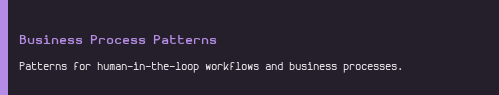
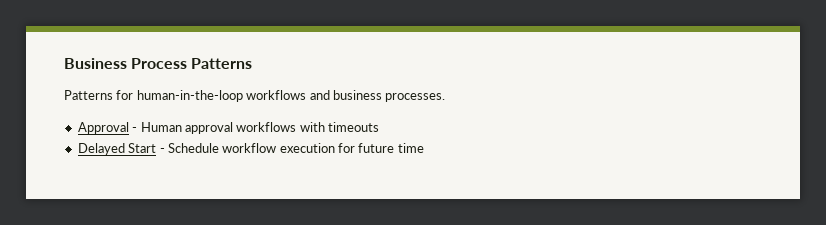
+ Approval - Human approval workflows with timeouts
+ Delayed Start - Schedule workflow execution for future time

